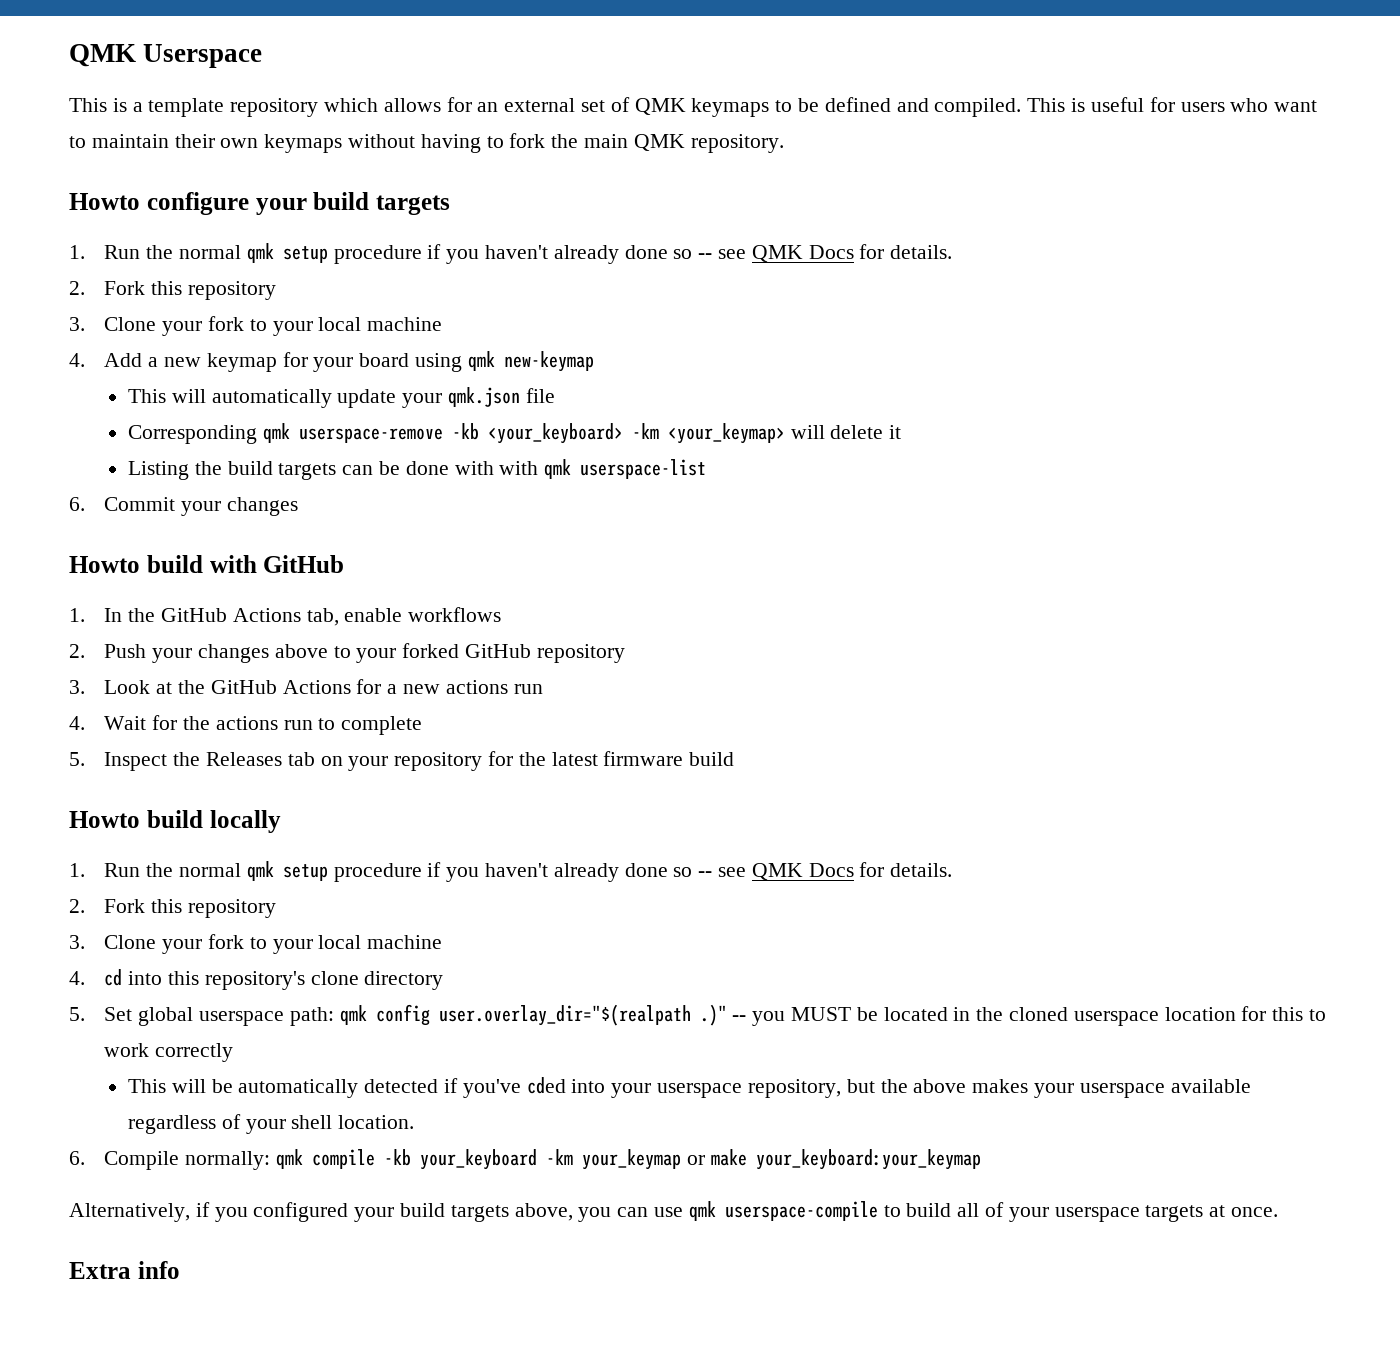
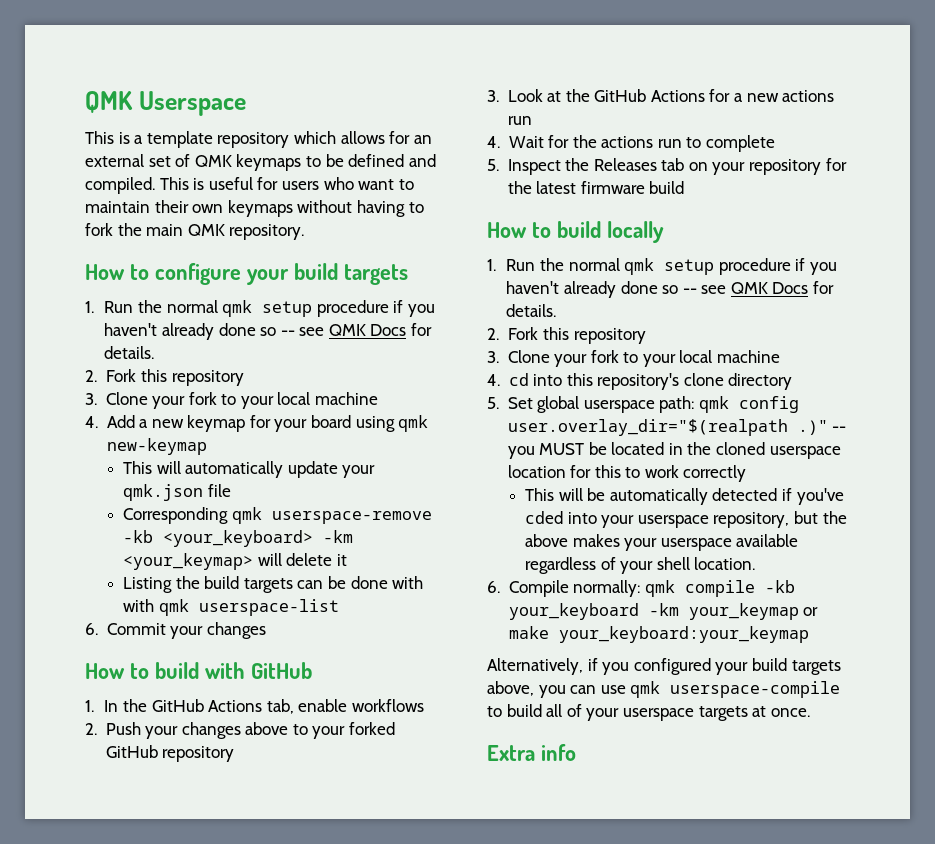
- Howto configure your build targets
+ How to configure your build targets
- Howto build with GitHub
+ How to build with GitHub
- Howto build locally
+ How to build locally

